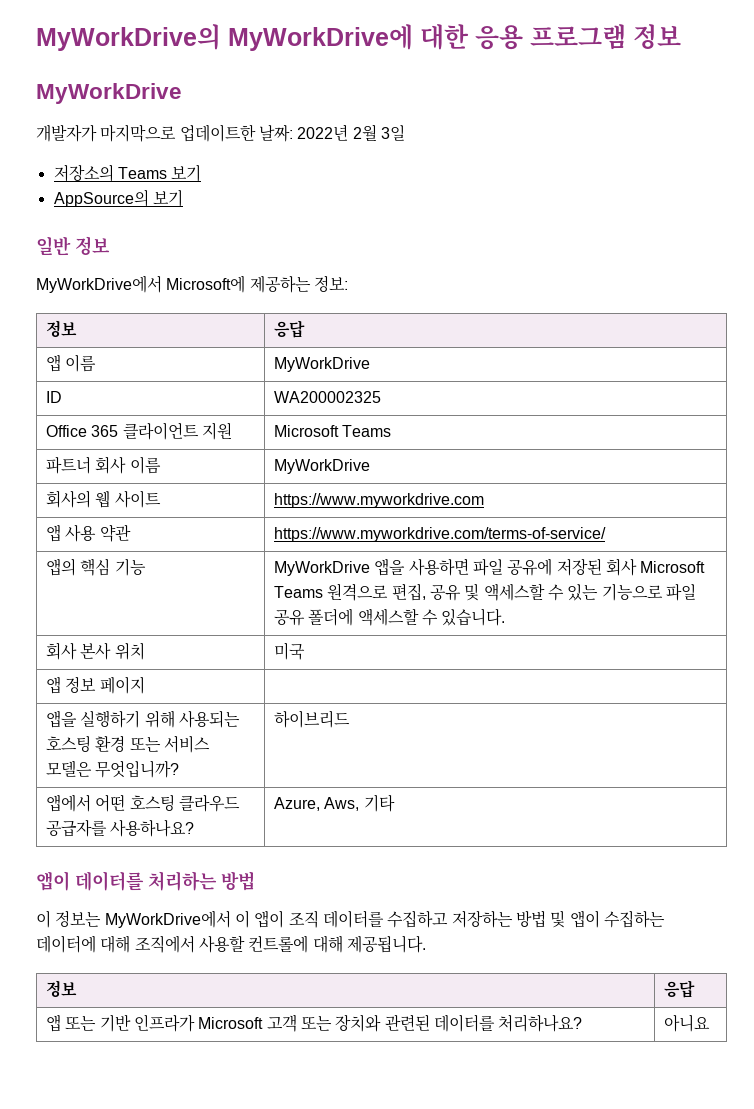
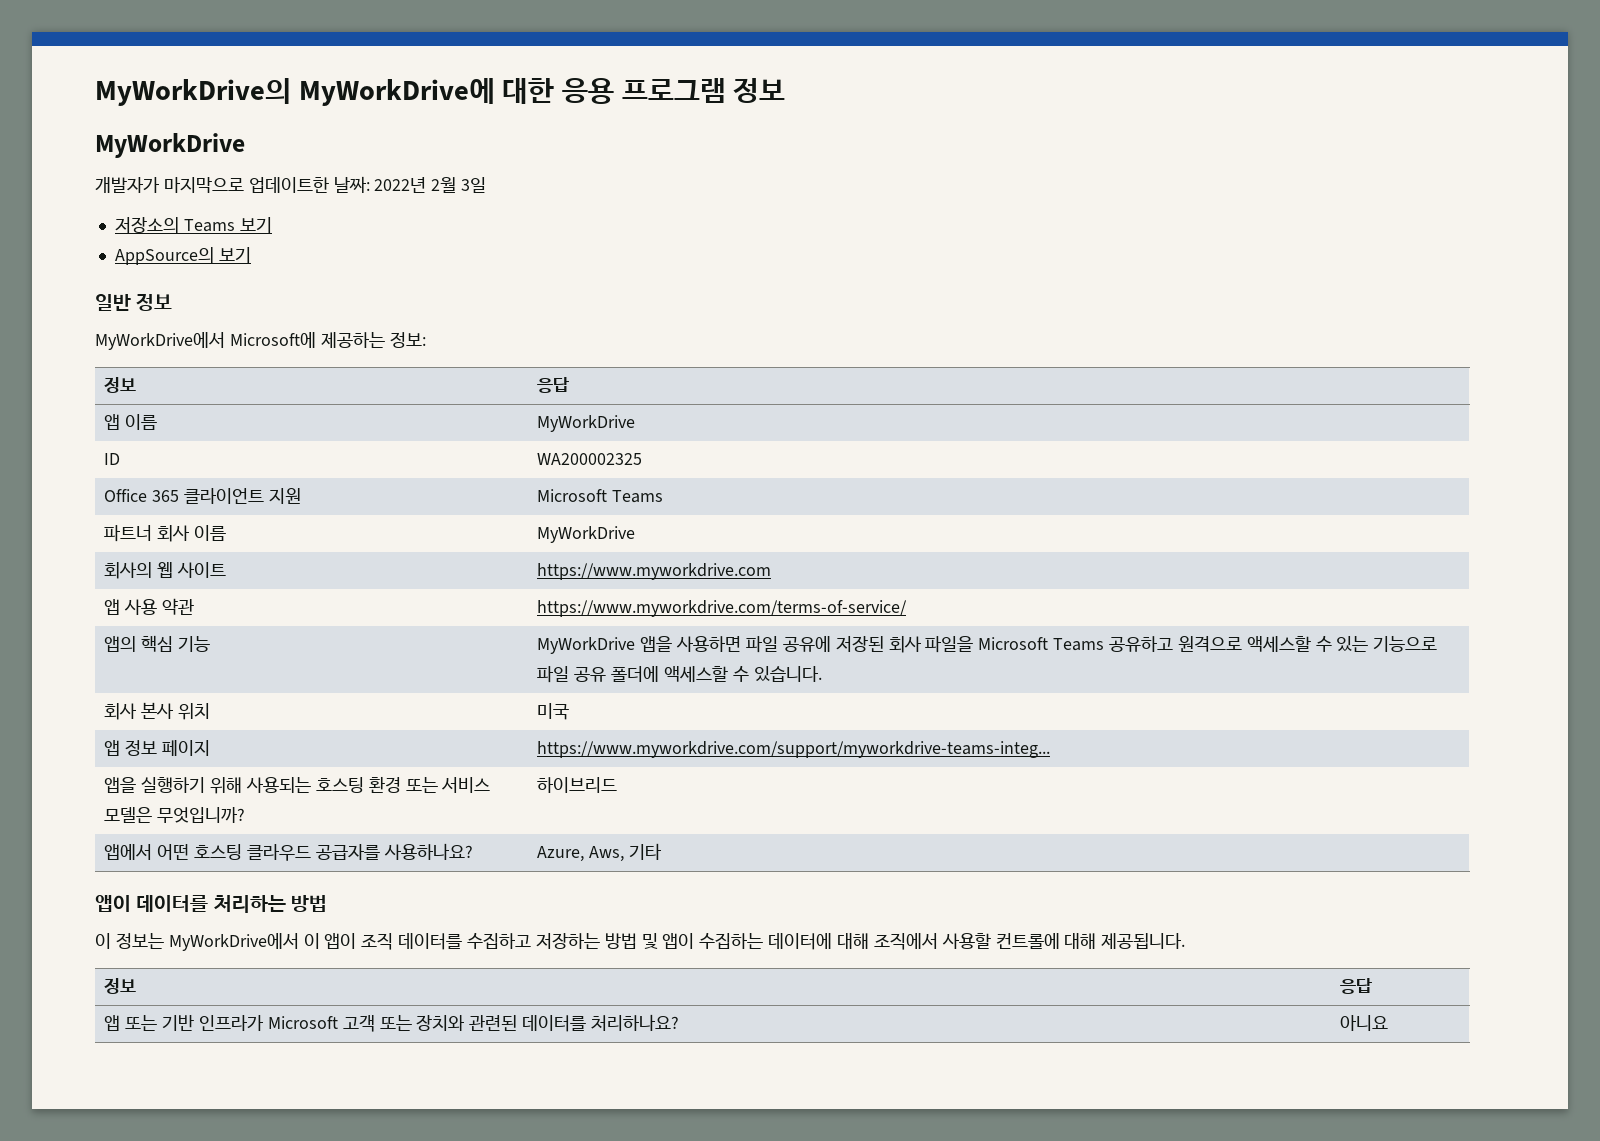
- 앱의 핵심 기능 | MyWorkDrive 앱을 사용하면 파일 공유에 저장된 회사 Microsoft Teams 원격으로 편집, 공유 및 액세스할 수 있는 기능으로 파일 공유 폴더에 액세스할 수 있습니다.
+ 앱의 핵심 기능 | MyWorkDrive 앱을 사용하면 파일 공유에 저장된 회사 파일을 Microsoft Teams 공유하고 원격으로 액세스할 수 있는 기능으로 파일 공유 폴더에 액세스할 수 있습니다.
- 앱 정보 페이지 |
+ 앱 정보 페이지 | https://www.myworkdrive.com/support/myworkdrive-teams-integ...

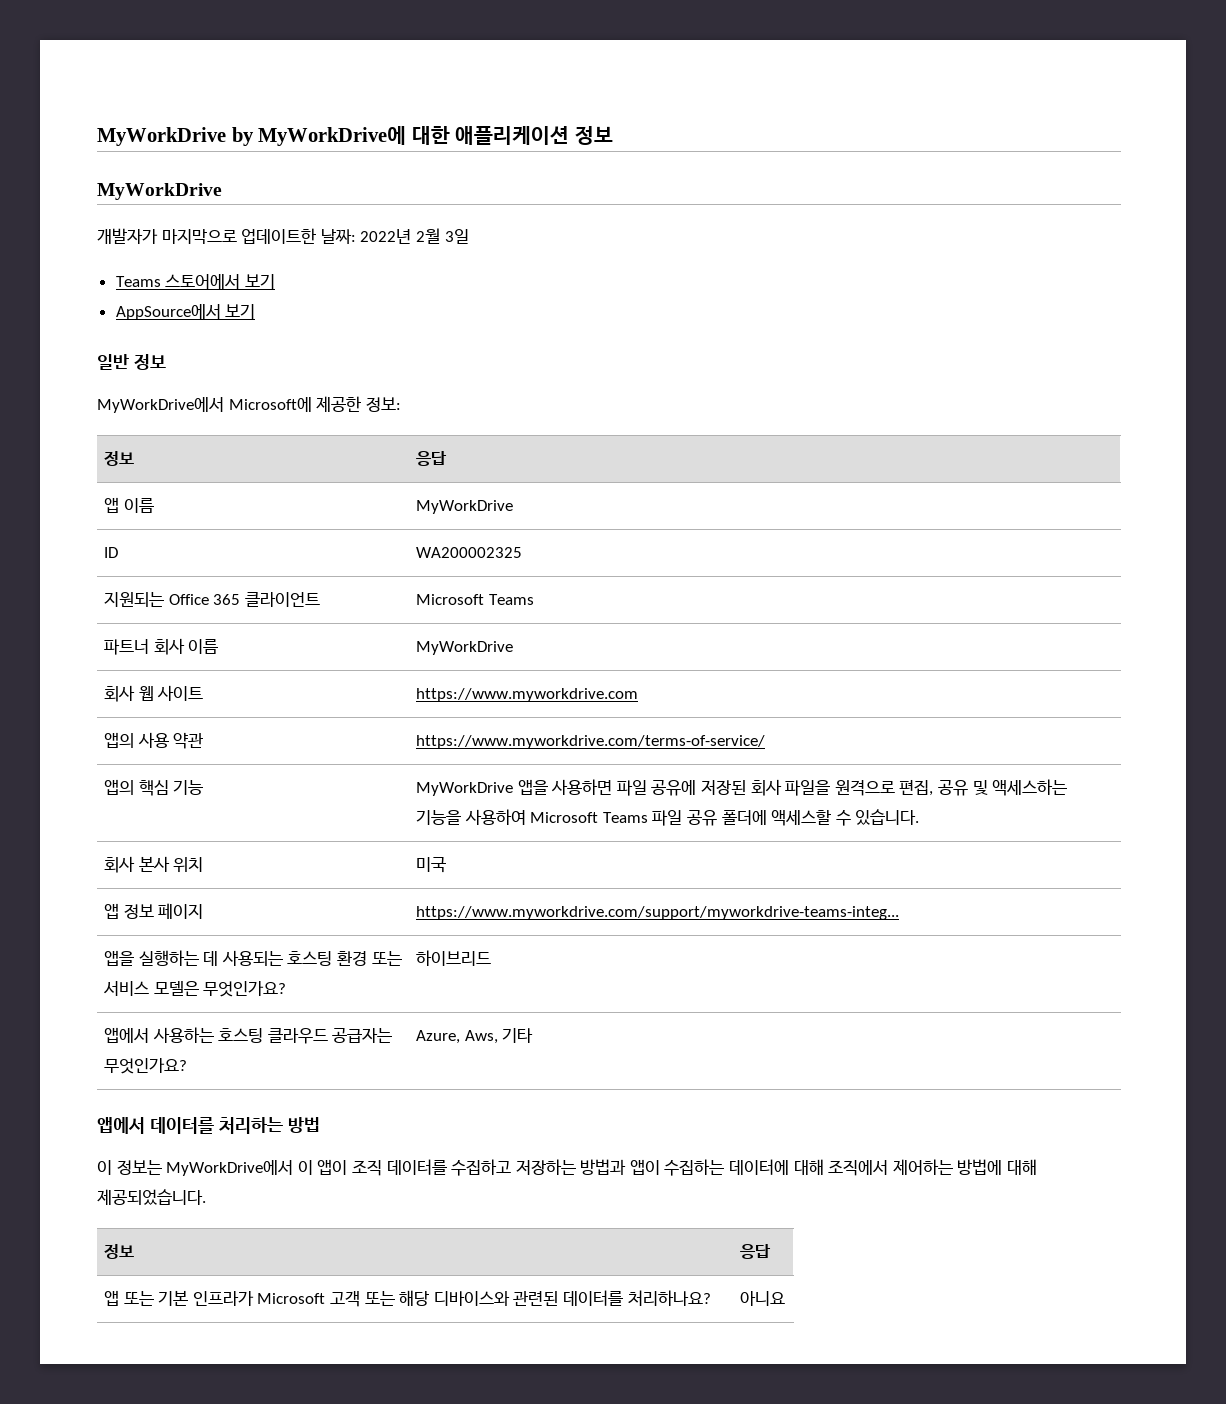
- MyWorkDrive의 MyWorkDrive에 대한 응용 프로그램 정보
+ MyWorkDrive by MyWorkDrive에 대한 애플리케이션 정보
- 저장소의 Teams 보기
- AppSource의 보기
+ Teams 스토어에서 보기
+ AppSource에서 보기
- MyWorkDrive에서 Microsoft에 제공하는 정보:
+ MyWorkDrive에서 Microsoft에 제공한 정보:
- Office 365 클라이언트 지원 | Microsoft Teams
+ 지원되는 Office 365 클라이언트 | Microsoft Teams
- 회사의 웹 사이트 | https://www.myworkdrive.com
+ 회사 웹 사이트 | https://www.myworkdrive.com
- 앱 사용 약관 | https://www.myworkdrive.com/terms-of-service/
+ 앱의 사용 약관 | https://www.myworkdrive.com/terms-of-service/
- 앱의 핵심 기능 | MyWorkDrive 앱을 사용하면 파일 공유에 저장된 회사 파일을 Microsoft Teams 공유하고 원격으로 액세스할 수 있는 기능으로 파일 공유 폴더에 액세스할 수 있습니다.
+ 앱의 핵심 기능 | MyWorkDrive 앱을 사용하면 파일 공유에 저장된 회사 파일을 원격으로 편집, 공유 및 액세스하는 기능을 사용하여 Microsoft Teams 파일 공유 폴더에 액세스할 수 있습니다.
- 앱을 실행하기 위해 사용되는 호스팅 환경 또는 서비스 모델은 무엇입니까? | 하이브리드
+ 앱을 실행하는 데 사용되는 호스팅 환경 또는 서비스 모델은 무엇인가요? | 하이브리드
- 앱에서 어떤 호스팅 클라우드 공급자를 사용하나요? | Azure, Aws, 기타
+ 앱에서 사용하는 호스팅 클라우드 공급자는 무엇인가요? | Azure, Aws, 기타
- 앱이 데이터를 처리하는 방법
+ 앱에서 데이터를 처리하는 방법
- 이 정보는 MyWorkDrive에서 이 앱이 조직 데이터를 수집하고 저장하는 방법 및 앱이 수집하는 데이터에 대해 조직에서 사용할 컨트롤에 대해 제공됩니다.
+ 이 정보는 MyWorkDrive에서 이 앱이 조직 데이터를 수집하고 저장하는 방법과 앱이 수집하는 데이터에 대해 조직에서 제어하는 방법에 대해 제공되었습니다.
- 앱 또는 기반 인프라가 Microsoft 고객 또는 장치와 관련된 데이터를 처리하나요? | 아니요
+ 앱 또는 기본 인프라가 Microsoft 고객 또는 해당 디바이스와 관련된 데이터를 처리하나요? | 아니요

